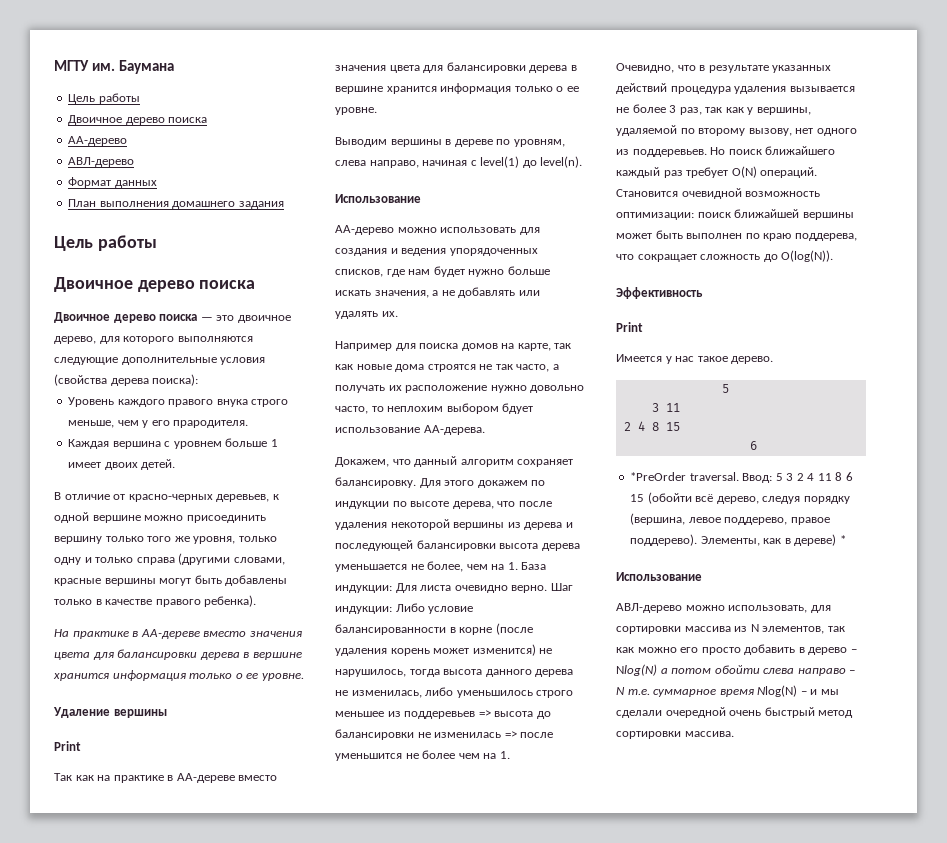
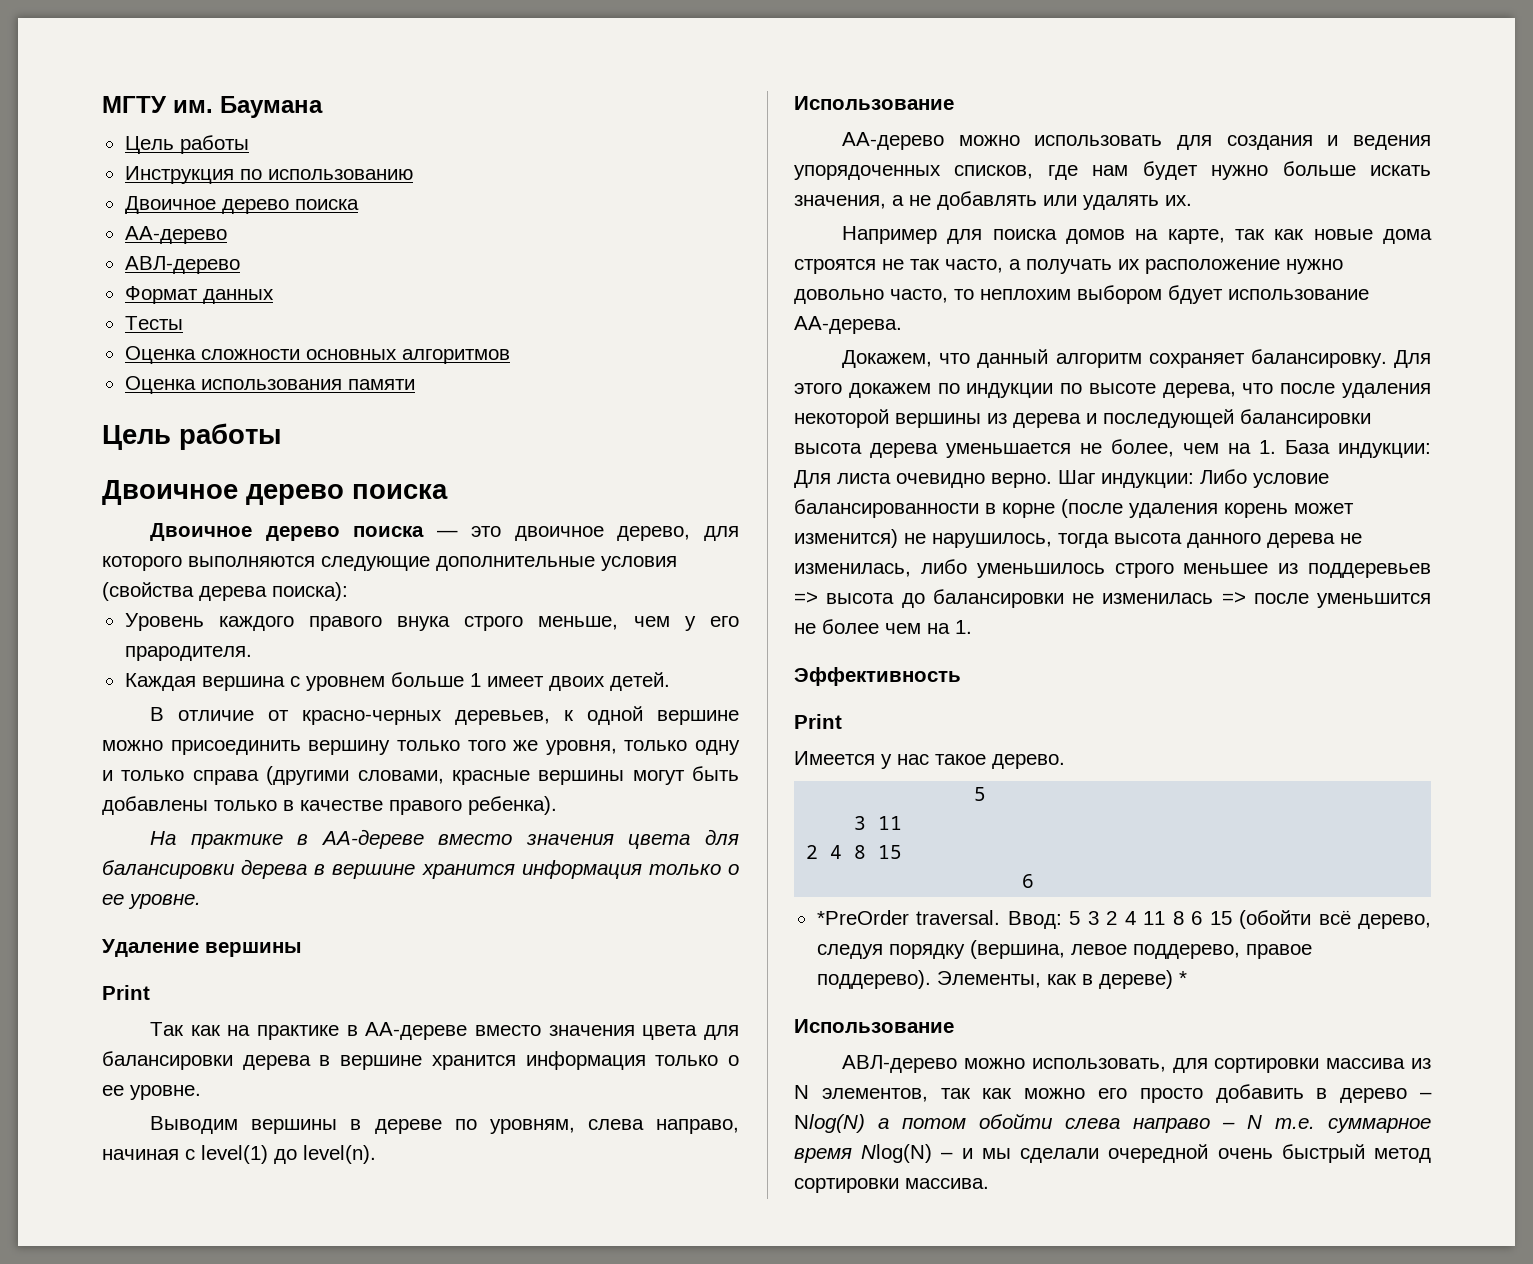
+ Инструкция по использованию
- План выполнения домашнего задания
+ Тесты
+ Оценка сложности основных алгоритмов
+ Оценка использования памяти
- Очевидно, что в результате указанных действий процедура удаления вызывается не более 3 раз, так как у вершины, удаляемой по второму вызову, нет одного из поддеревьев. Но поиск ближайшего каждый раз требует O(N) операций. Становится очевидной возможность оптимизации: поиск ближайшей вершины может быть выполнен по краю поддерева, что сокращает сложность до O(log(N)).

